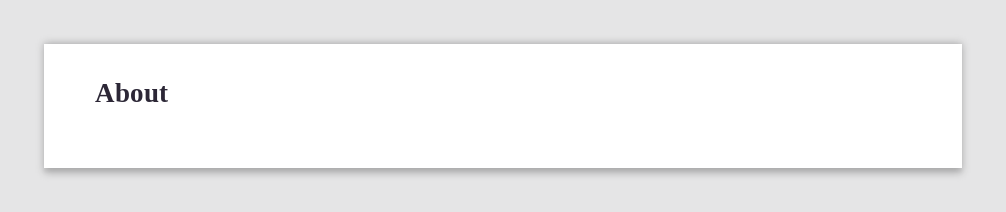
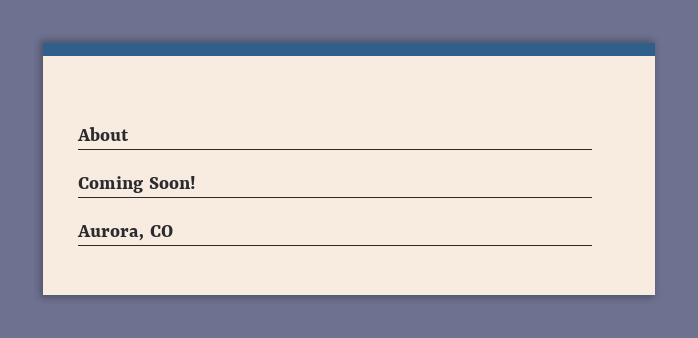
+ Coming Soon!
+ Aurora, CO

